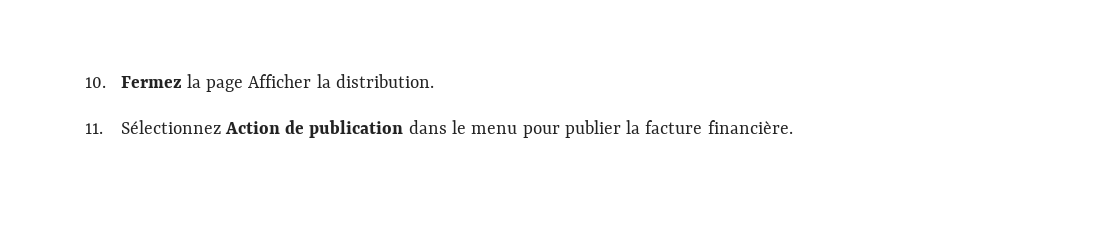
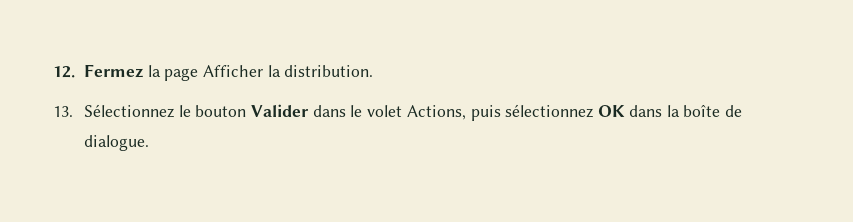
- 10. Fermez la page Afficher la distribution.
+ 12. Fermez la page Afficher la distribution.
- 11. Sélectionnez Action de publication dans le menu pour publier la facture financière.
+ 13. Sélectionnez le bouton Valider dans le volet Actions, puis sélectionnez OK dans la boîte de dialogue.

